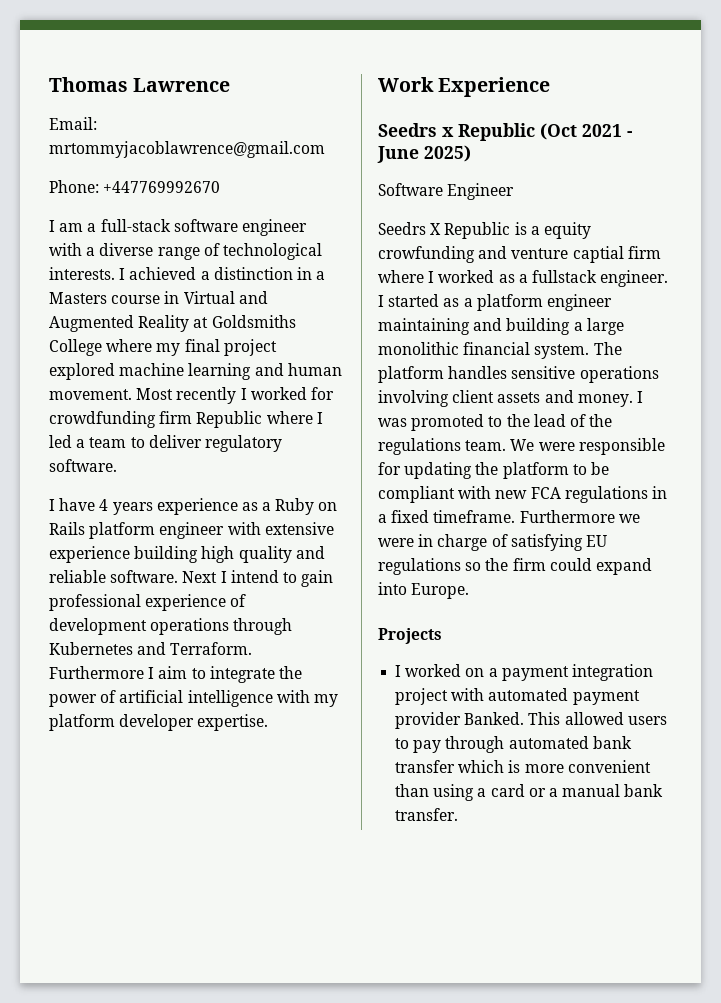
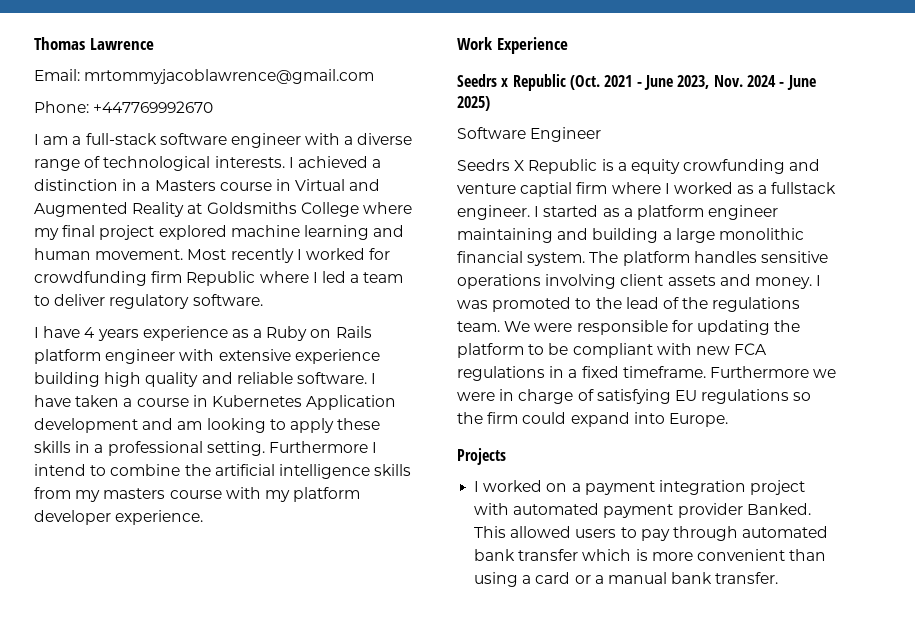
- Next I intend to gain professional experience of development operations through Kubernetes and Terraform. Furthermore I aim to integrate the power of artificial intelligence with my platform developer expertise.
+ I have taken a course in Kubernetes Application development and am looking to apply these skills in a professional setting. Furthermore I intend to combine the artificial intelligence skills from my masters course with my platform developer experience.
- Seedrs x Republic (Oct 2021 - June 2025)
+ Seedrs x Republic (Oct. 2021 - June 2023, Nov. 2024 - June 2025)

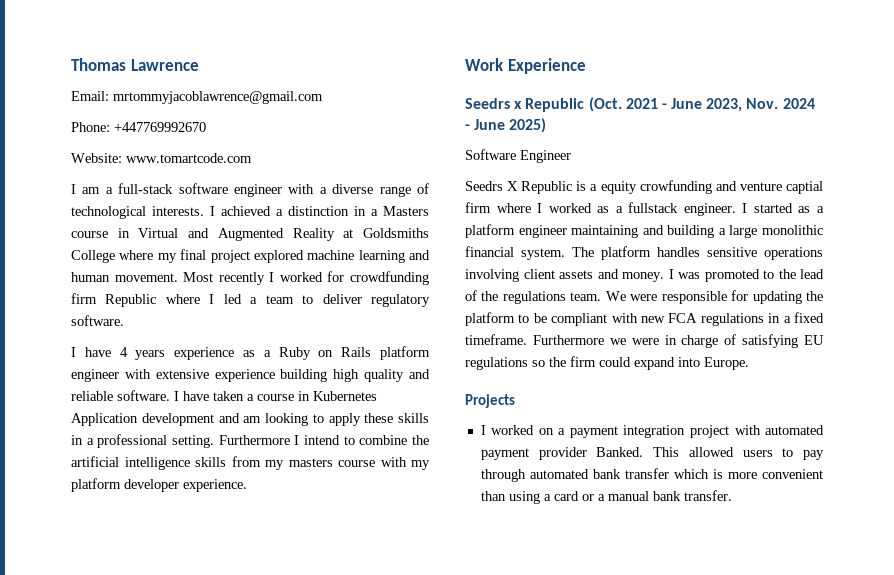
+ Website: www.tomartcode.com

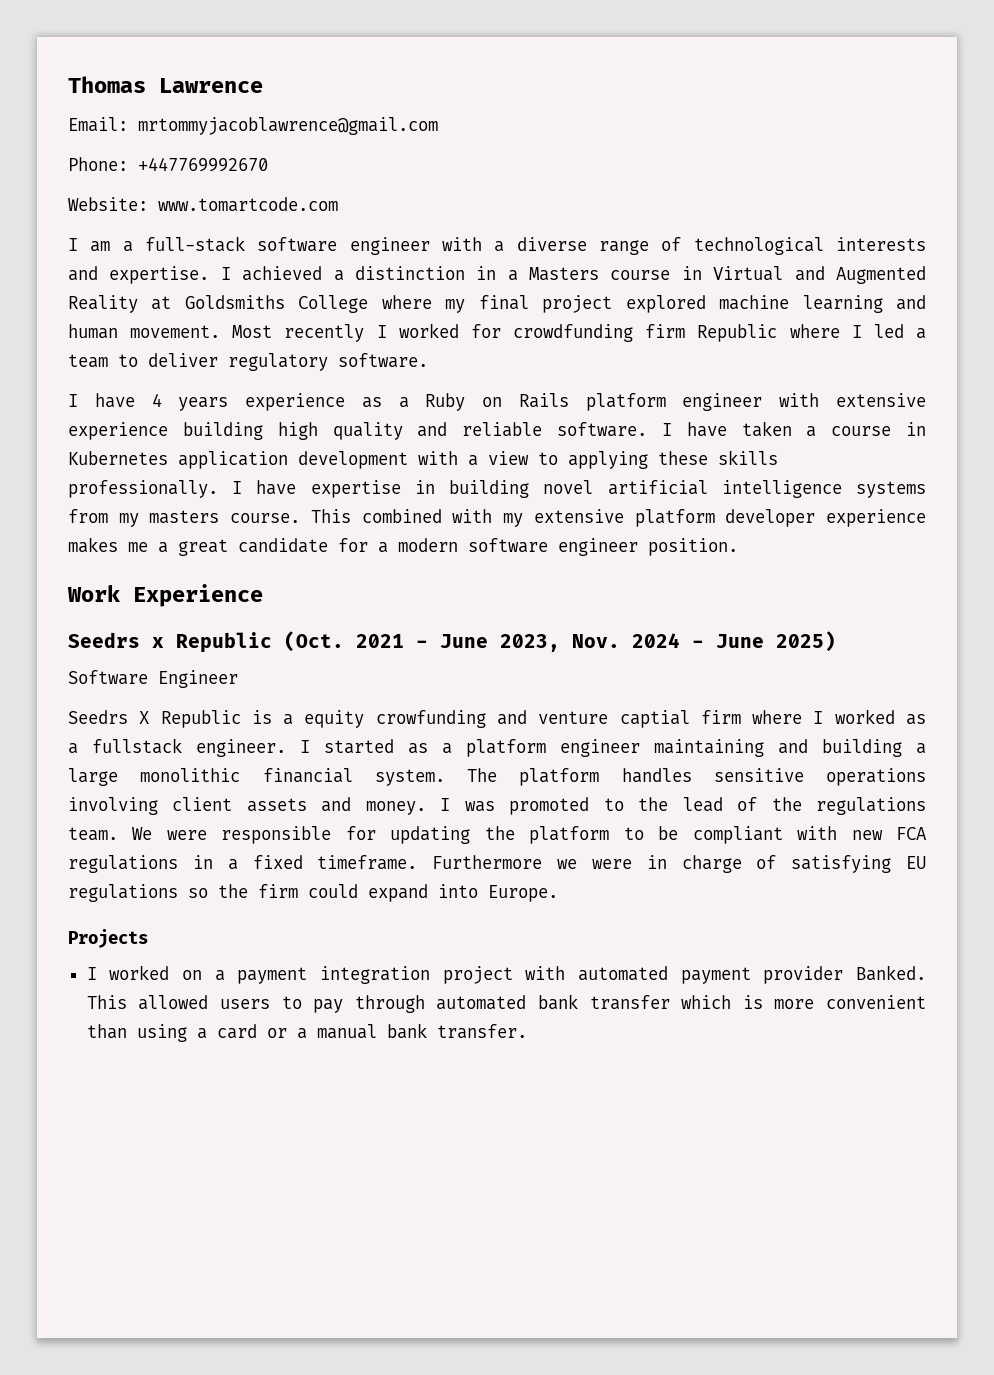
- I am a full-stack software engineer with a diverse range of technological interests.
+ I am a full-stack software engineer with a diverse range of technological interests and expertise.
- I have taken a course in Kubernetes Application development and am looking to apply these skills in a professional setting. Furthermore I intend to combine the artificial intelligence skills from my masters course with my platform developer experience.
+ I have taken a course in Kubernetes application development with a view to applying these skills professionally. I have expertise in building novel artificial intelligence systems from my masters course. This combined with my extensive platform developer experience makes me a great candidate for a modern software engineer position.

